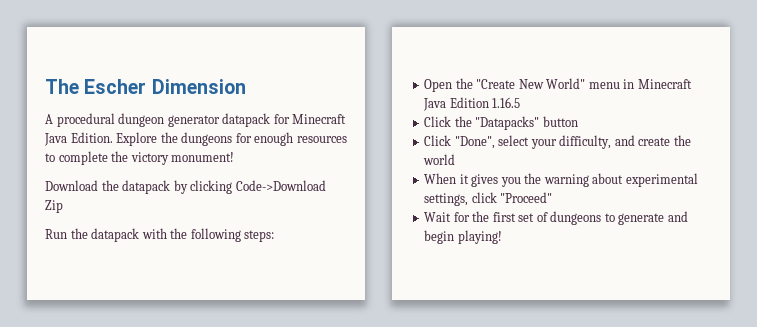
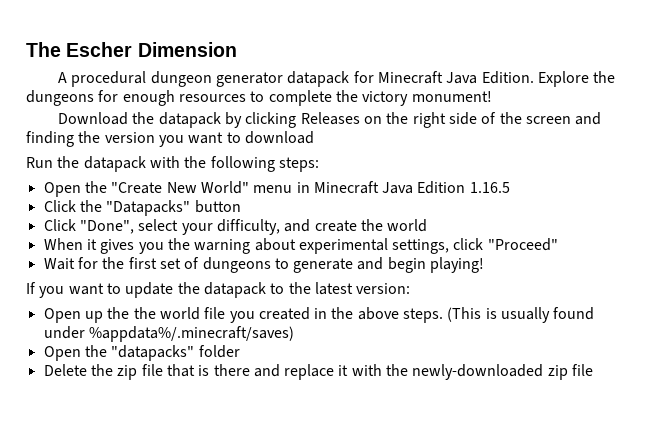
- Download the datapack by clicking Code->Download Zip
+ Download the datapack by clicking Releases on the right side of the screen and finding the version you want to download
+ If you want to update the datapack to the latest version:
+ Open up the the world file you created in the above steps. (This is usually found under %appdata%/.minecraft/saves)
+ Open the "datapacks" folder
+ Delete the zip file that is there and replace it with the newly-downloaded zip file

